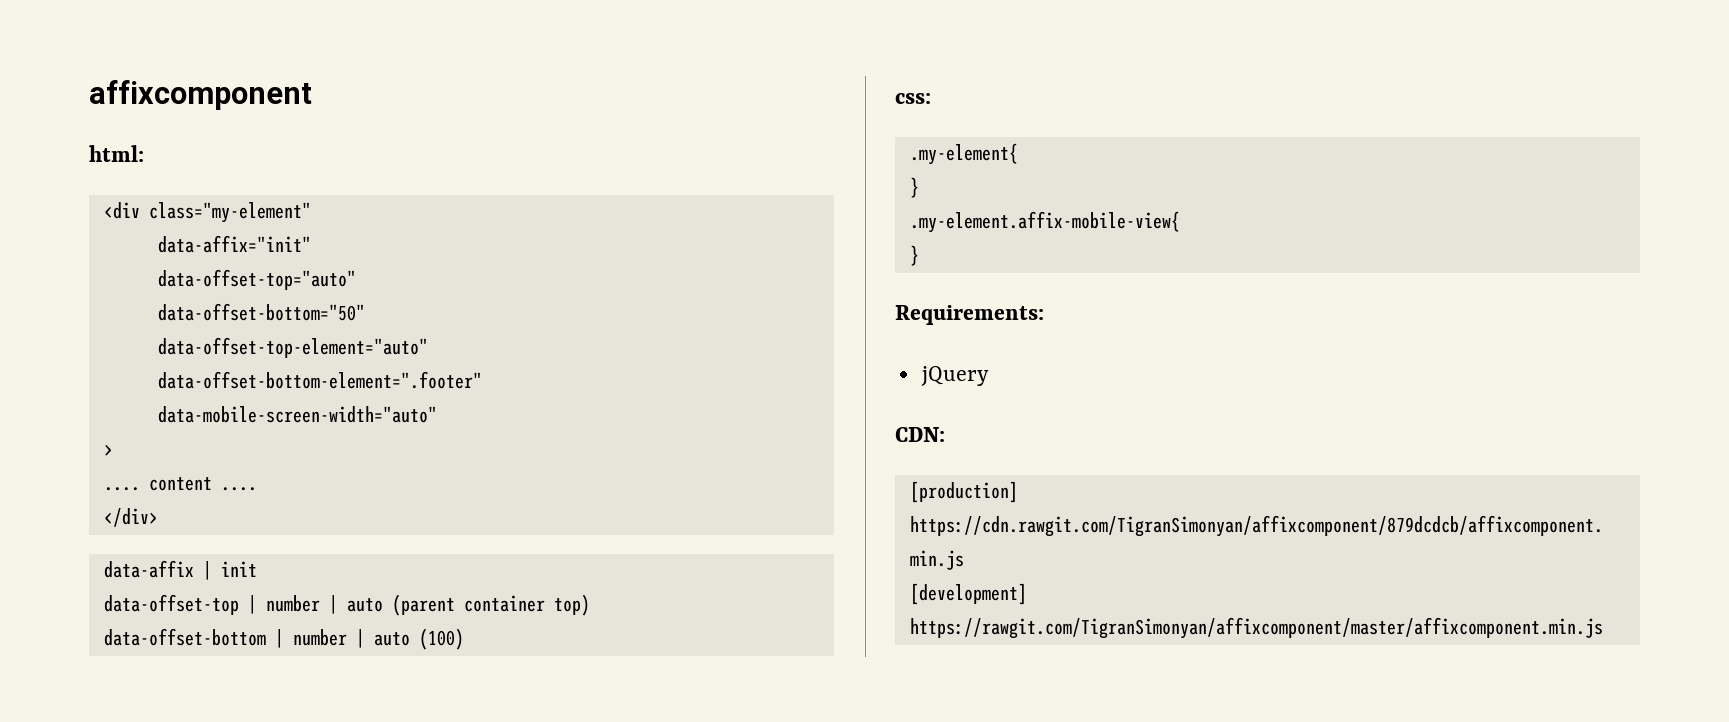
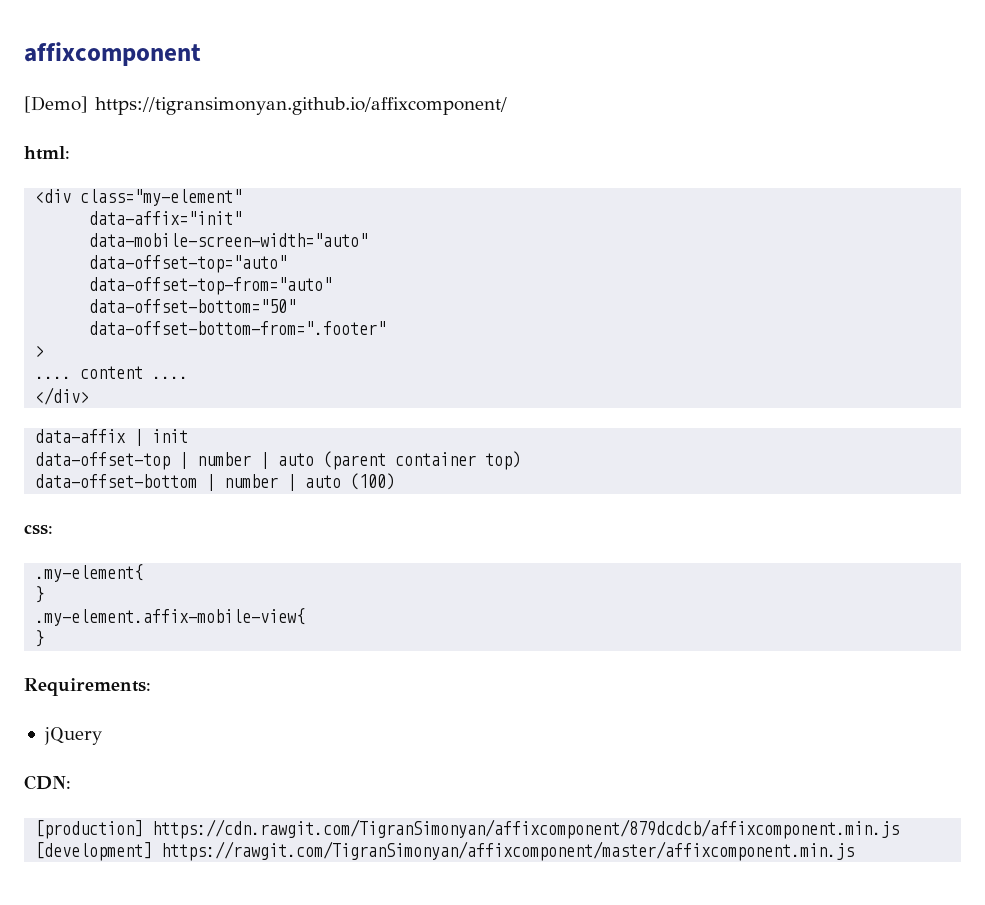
+ [Demo] https://tigransimonyan.github.io/affixcomponent/
+ data-mobile-screen-width="auto"
+ data-offset-top-from="auto"
- data-offset-top-element="auto"
- data-offset-bottom-element=".footer"
- data-mobile-screen-width="auto"
+ data-offset-bottom-from=".footer"

